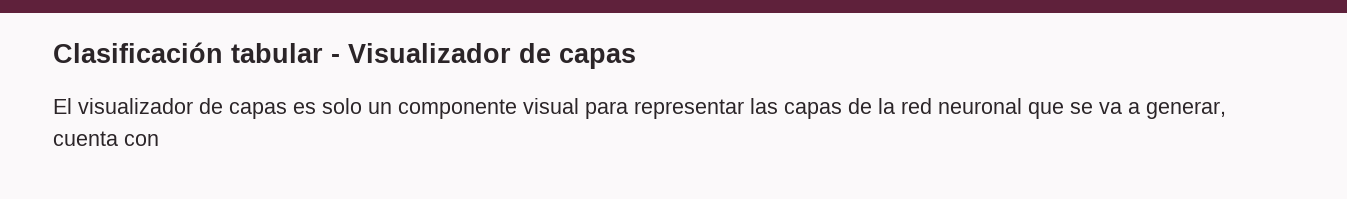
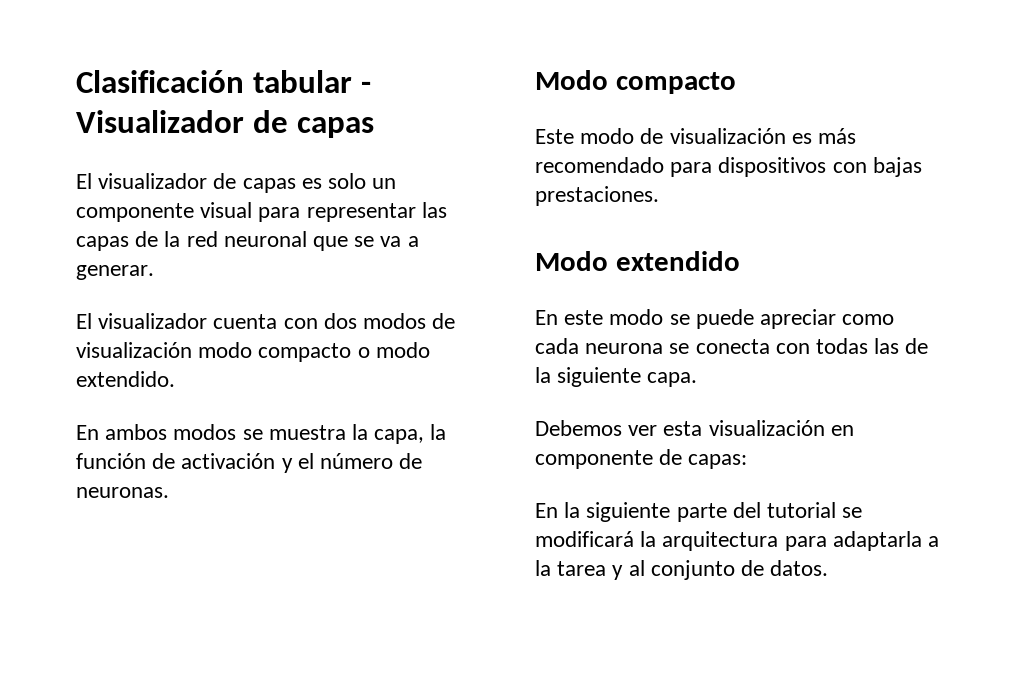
- El visualizador de capas es solo un componente visual para representar las capas de la red neuronal que se va a generar, cuenta con
+ El visualizador de capas es solo un componente visual para representar las capas de la red neuronal que se va a generar.
+ El visualizador cuenta con dos modos de visualización modo compacto o modo extendido.
+ En ambos modos se muestra la capa, la función de activación y el número de neuronas.
+ Modo compacto
+ Este modo de visualización es más recomendado para dispositivos con bajas prestaciones.
+ Modo extendido
+ En este modo se puede apreciar como cada neurona se conecta con todas las de la siguiente capa.
+ Debemos ver esta visualización en componente de capas:
+ En la siguiente parte del tutorial se modificará la arquitectura para adaptarla a la tarea y al conjunto de datos.

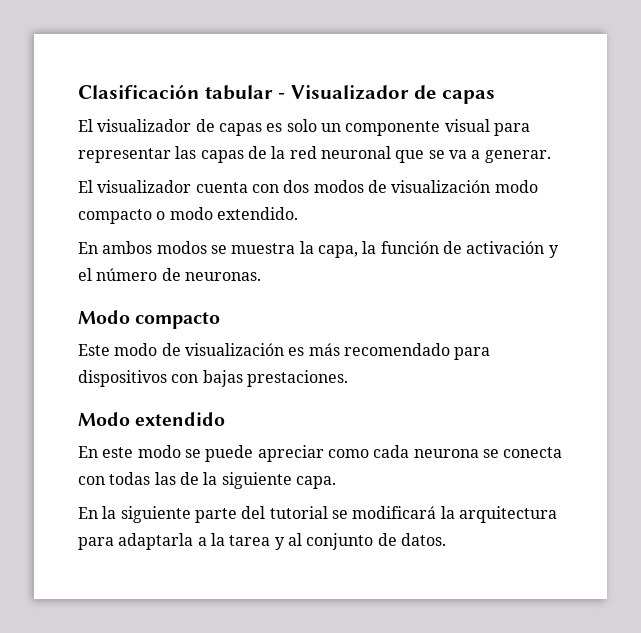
- Debemos ver esta visualización en componente de capas:

